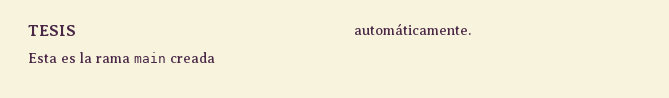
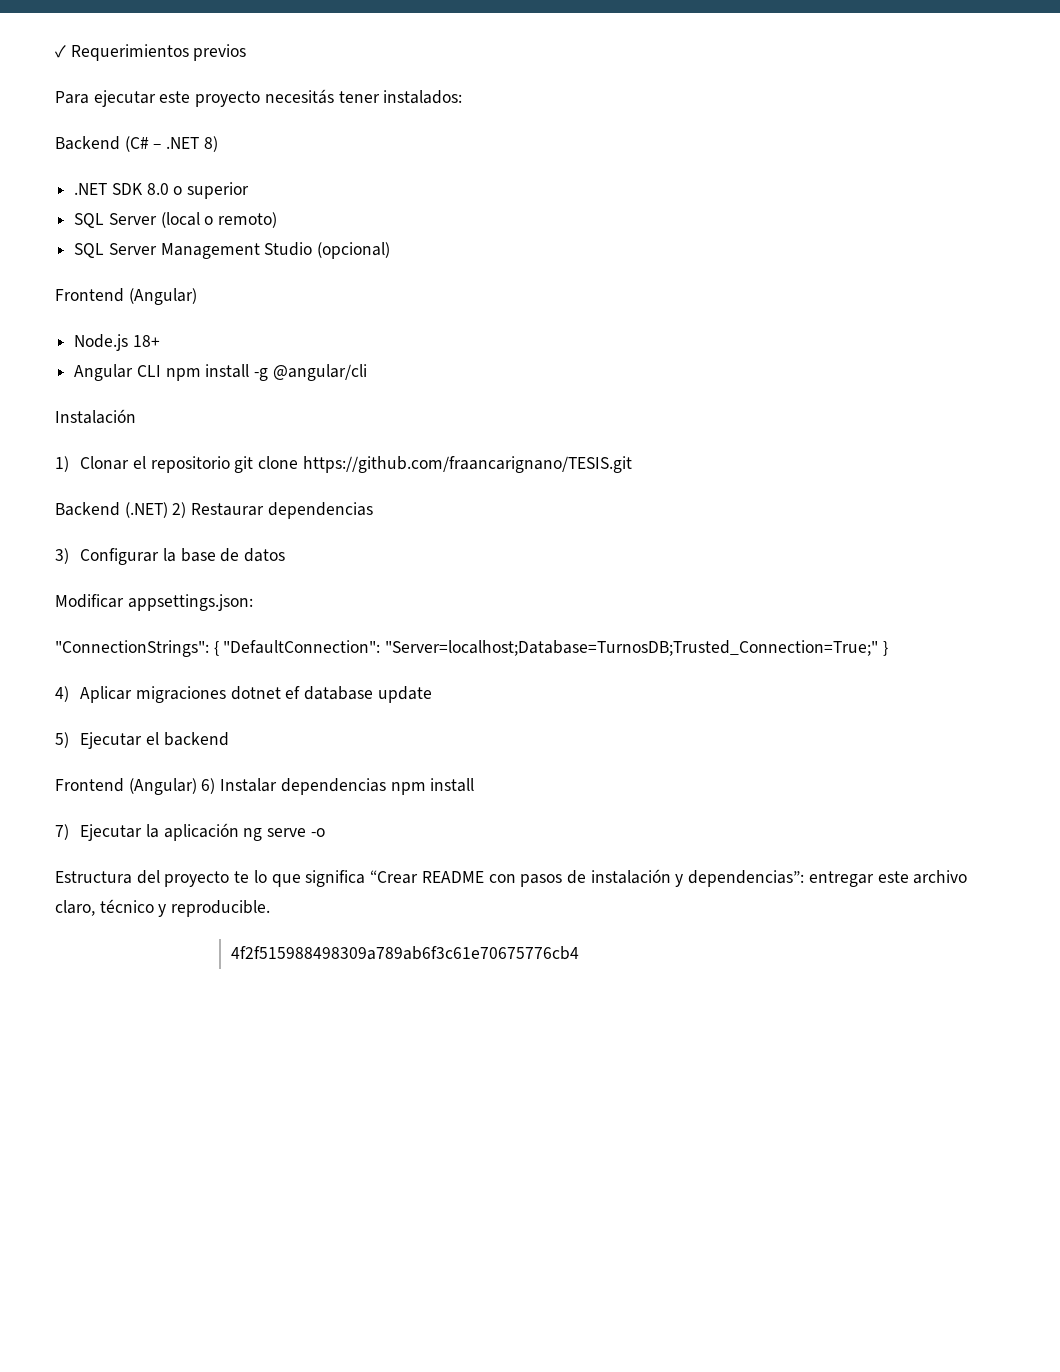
- TESIS
- Esta es la rama main creada automáticamente.
+ ✓ Requerimientos previos
+ Para ejecutar este proyecto necesitás tener instalados:
+ Backend (C# – .NET 8)
+ .NET SDK 8.0 o superior
+ SQL Server (local o remoto)
+ SQL Server Management Studio (opcional)
+ Frontend (Angular)
+ Node.js 18+
+ Angular CLI npm install -g @angular/cli
+ Instalación
+ 1) Clonar el repositorio git clone https://github.com/fraancarignano/TESIS.git
+ Backend (.NET) 2) Restaurar dependencias
+ 3) Configurar la base de datos
+ Modificar appsettings.json:
+ "ConnectionStrings": { "DefaultConnection": "Server=localhost;Database=TurnosDB;Trusted_Connection=True;" }
+ 4) Aplicar migraciones dotnet ef database update
+ 5) Ejecutar el backend
+ Frontend (Angular) 6) Instalar dependencias npm install
+ 7) Ejecutar la aplicación ng serve -o
+ Estructura del proyecto te lo que significa “Crear README con pasos de instalación y dependencias”: entregar este archivo claro, técnico y reproducible.
+ 4f2f515988498309a789ab6f3c61e70675776cb4

